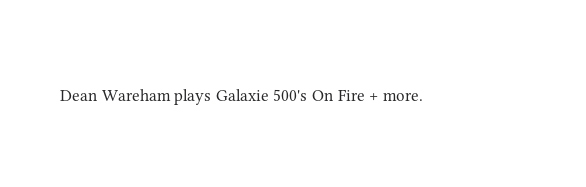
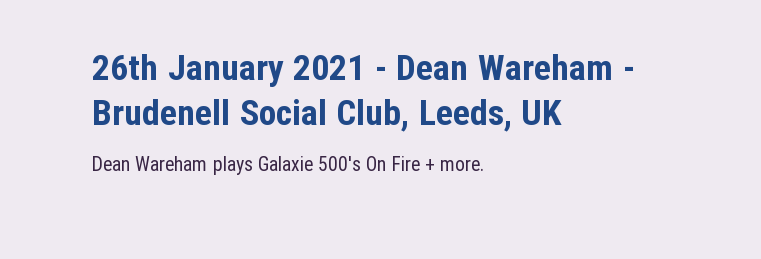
+ 26th January 2021 - Dean Wareham - Brudenell Social Club, Leeds, UK

